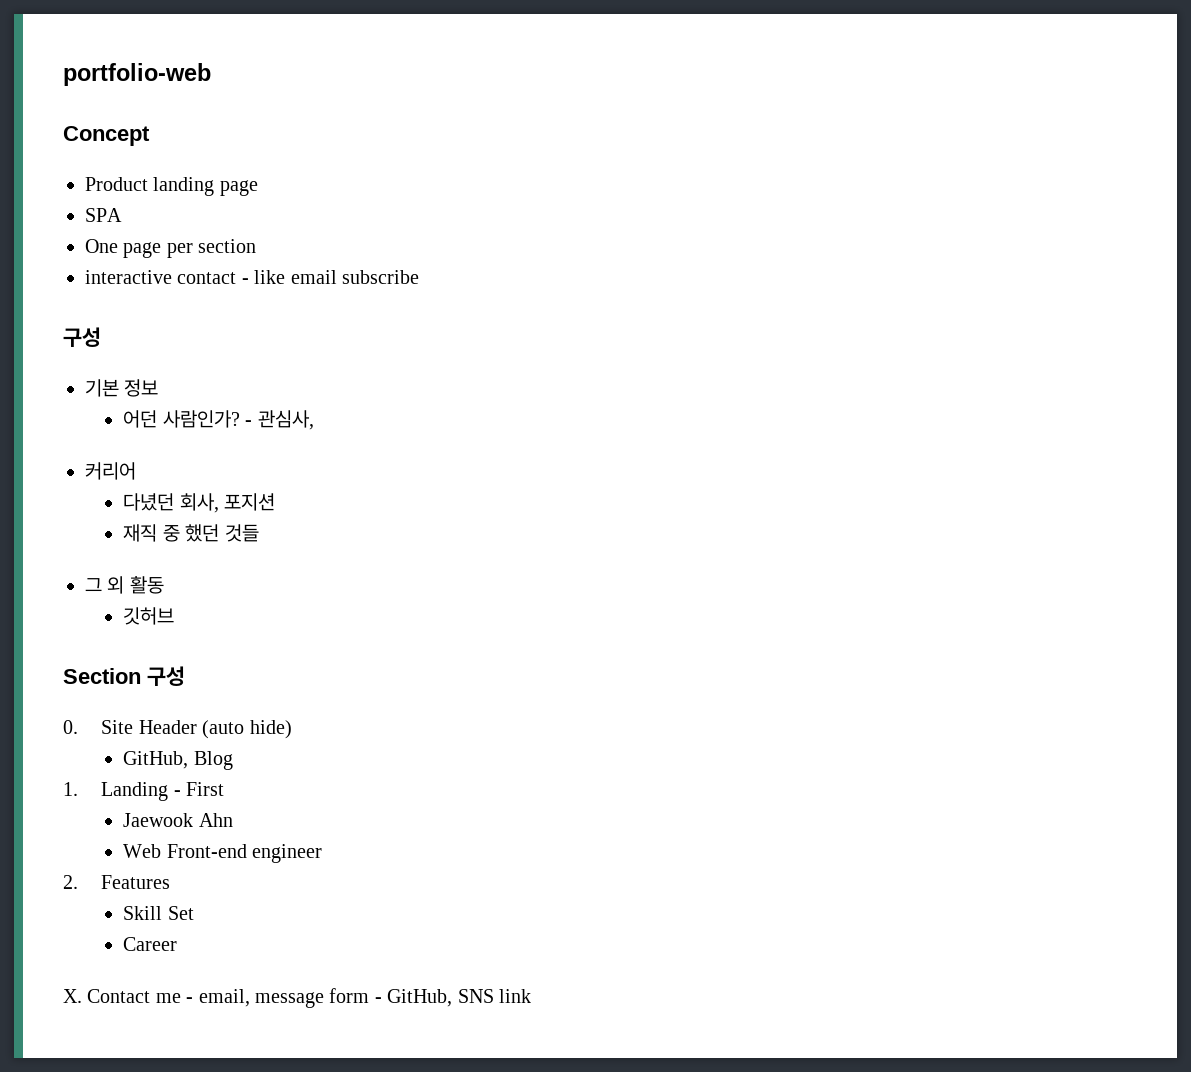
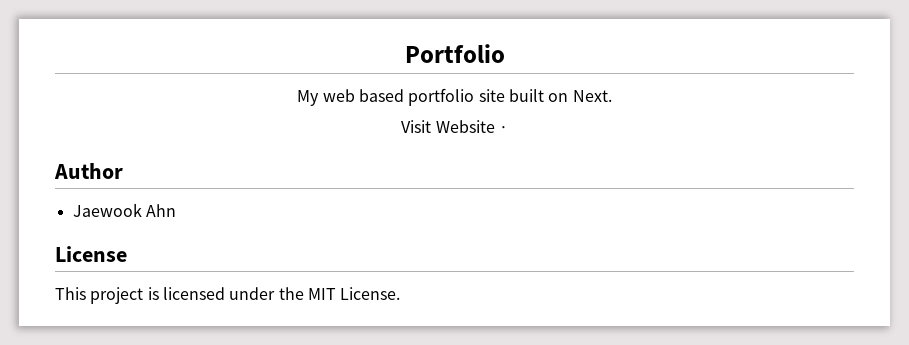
- portfolio-web
- Concept
- Product landing page
- SPA
- One page per section
- interactive contact - like email subscribe
- 구성
- 기본 정보
- 어던 사람인가? - 관심사,
- 커리어
- 다녔던 회사, 포지션
- 재직 중 했던 것들
- 그 외 활동
- 깃허브
- Section 구성
- 0. Site Header (auto hide)
- GitHub, Blog
- 1. Landing - First
+ Portfolio
+ My web based portfolio site built on Next.
+ Visit Website ·
+ Author
  Jaewook Ahn
- Web Front-end engineer
- 2. Features
- Skill Set
- Career
- X. Contact me - email, message form - GitHub, SNS link
+ License
+ This project is licensed under the MIT License.

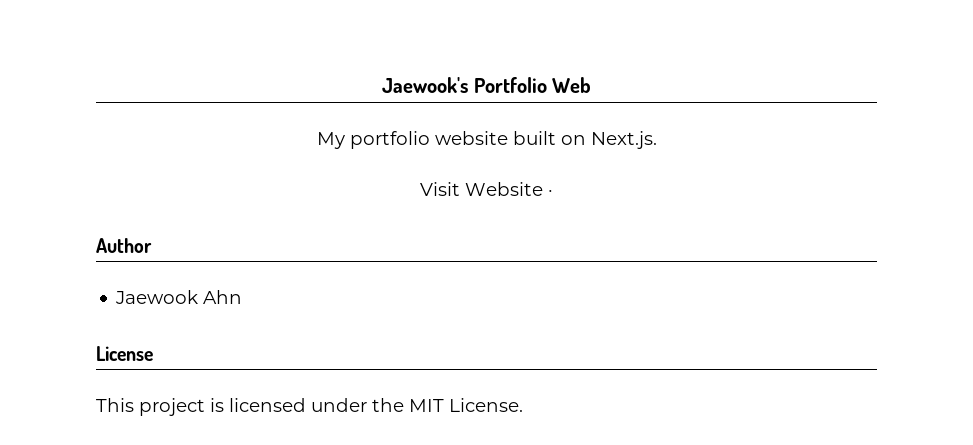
- Portfolio
+ Jaewook's Portfolio Web
- My web based portfolio site built on Next.
+ My portfolio website built on Next.js.

